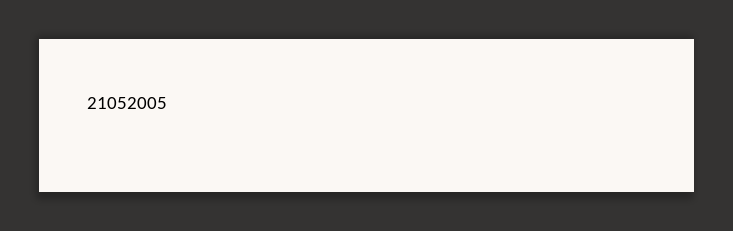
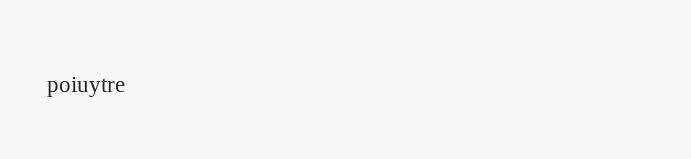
- 21052005
+ poiuytre

